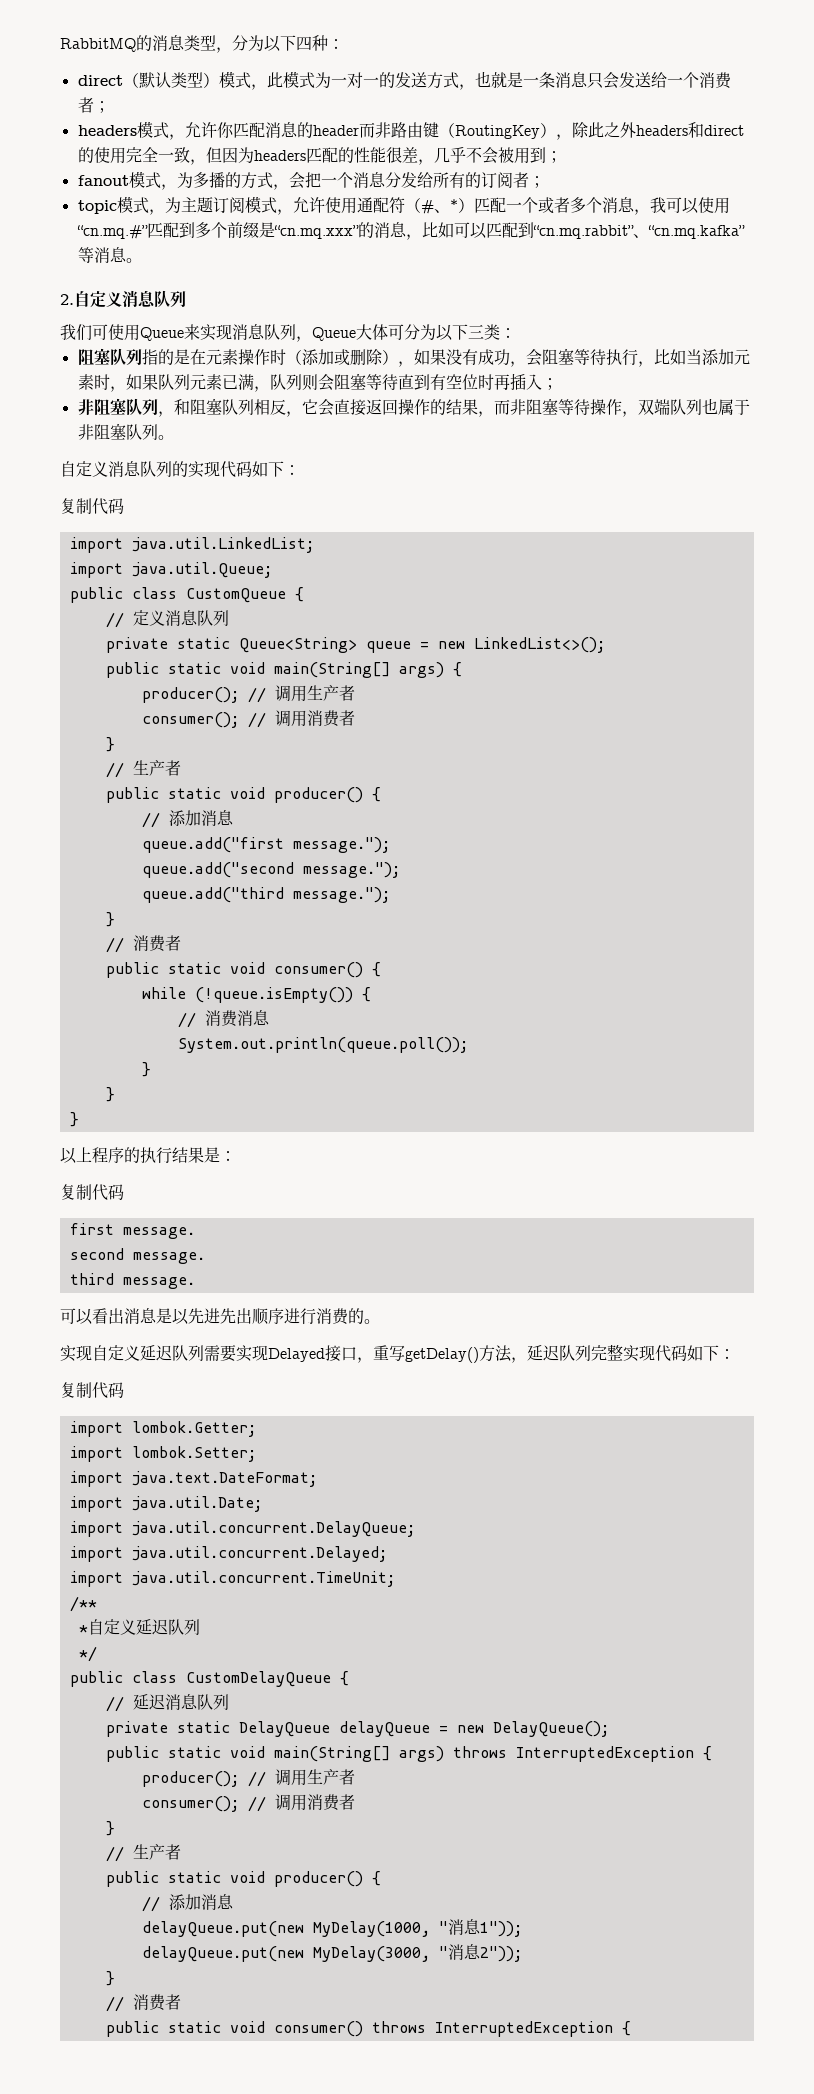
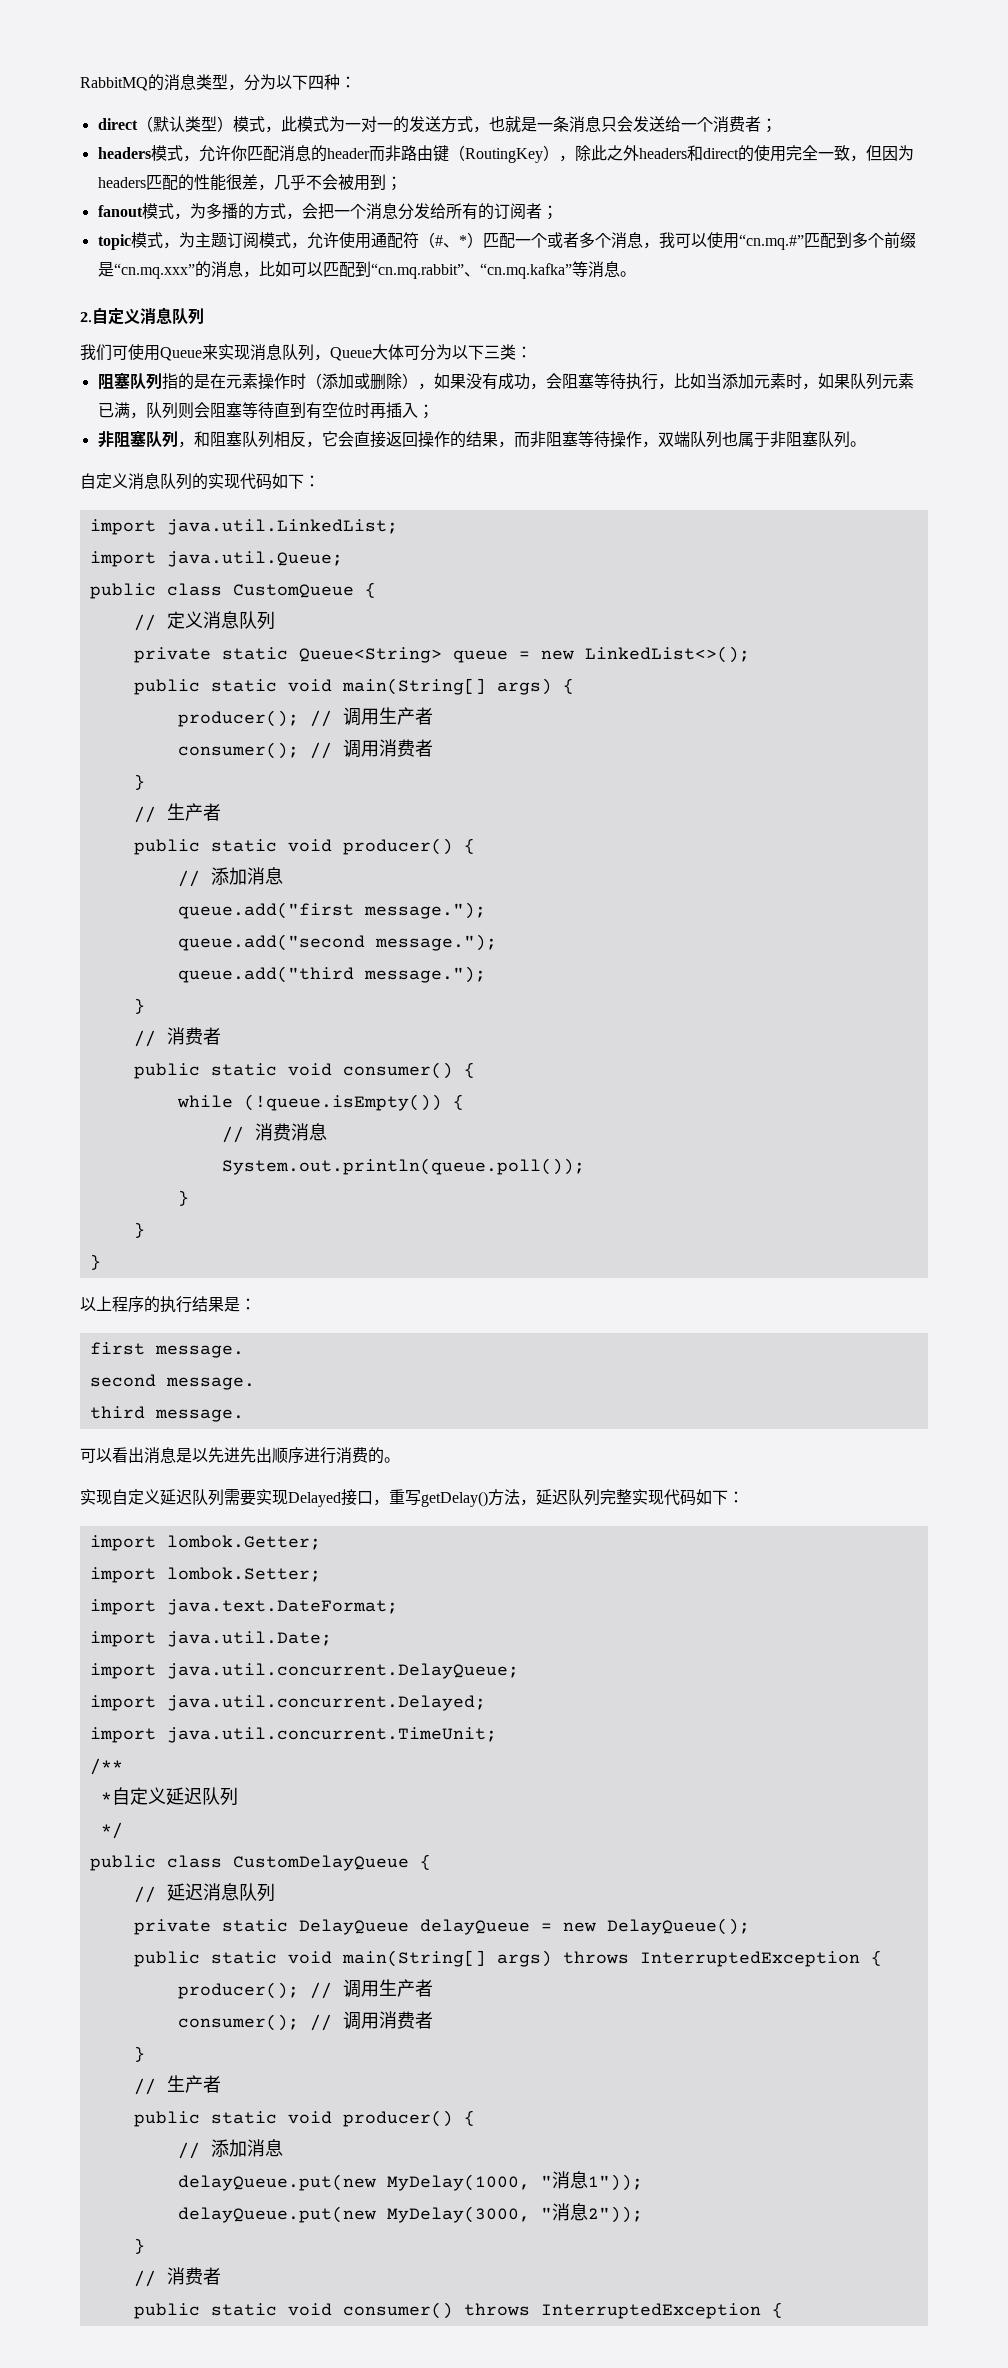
  自定义消息队列的实现代码如下：
- 复制代码
  以上程序的执行结果是：
- 复制代码
  实现自定义延迟队列需要实现Delayed接口，重写getDelay()方法，延迟队列完整实现代码如下：
- 复制代码

